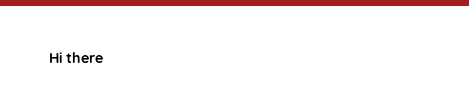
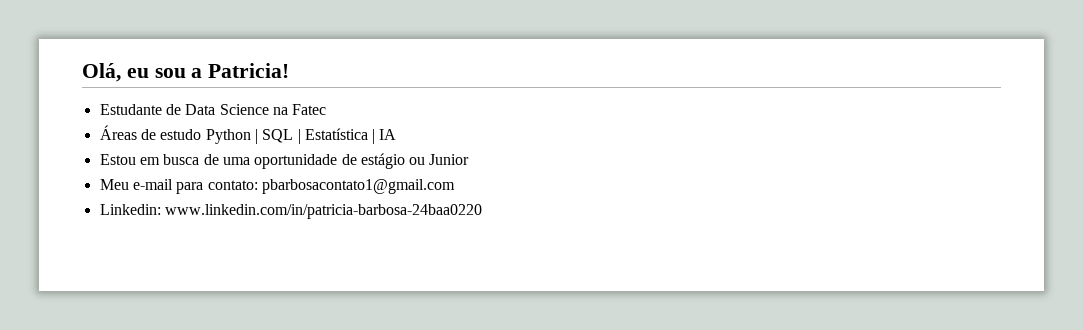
- Hi there
+ Olá, eu sou a Patricia!
+ Estudante de Data Science na Fatec
+ Áreas de estudo Python | SQL | Estatística | IA
+ Estou em busca de uma oportunidade de estágio ou Junior
+ Meu e-mail para contato: pbarbosacontato1@gmail.com
+ Linkedin: www.linkedin.com/in/patricia-barbosa-24baa0220

